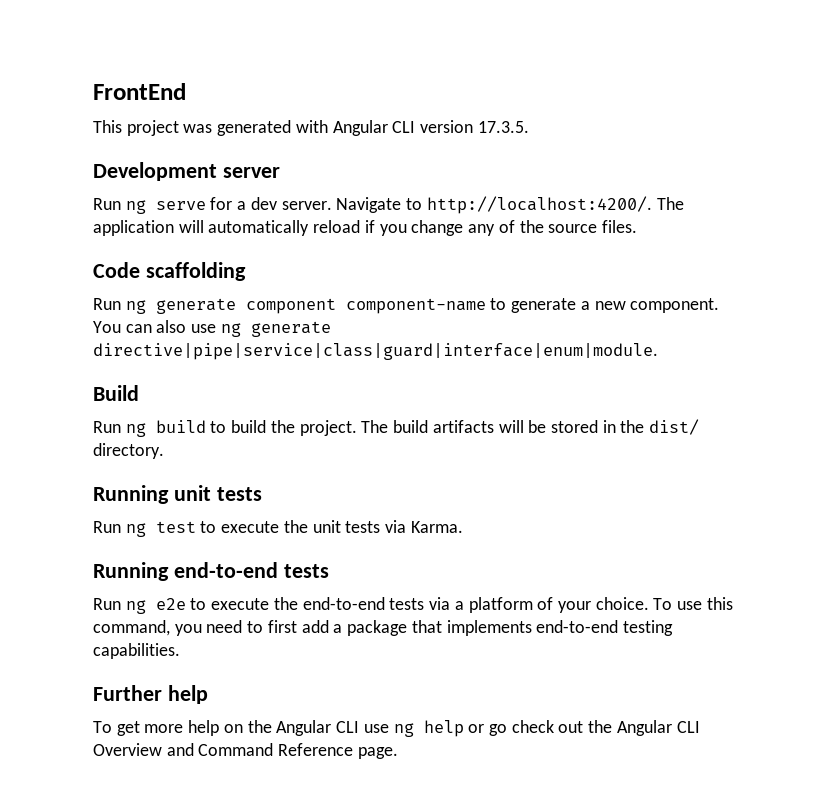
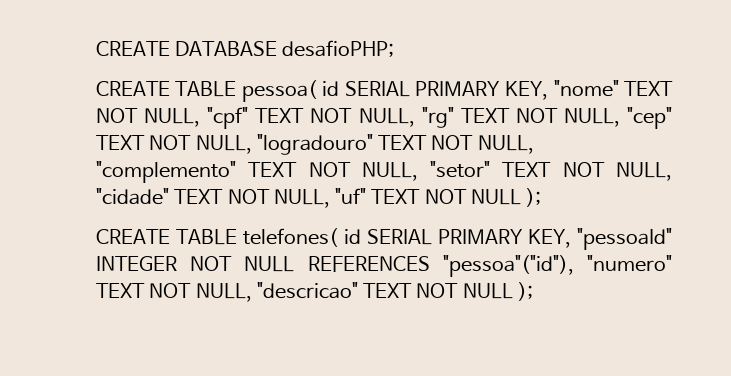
- FrontEnd
- This project was generated with Angular CLI version 17.3.5.
- Development server
- Run ng serve for a dev server. Navigate to http://localhost:4200/. The application will automatically reload if you change any of the source files.
- Code scaffolding
- Run ng generate component component-name to generate a new component. You can also use ng generate directive|pipe|service|class|guard|interface|enum|module.
- Build
- Run ng build to build the project. The build artifacts will be stored in the dist/ directory.
- Running unit tests
- Run ng test to execute the unit tests via Karma.
- Running end-to-end tests
- Run ng e2e to execute the end-to-end tests via a platform of your choice. To use this command, you need to first add a package that implements end-to-end testing capabilities.
- Further help
- To get more help on the Angular CLI use ng help or go check out the Angular CLI Overview and Command Reference page.
+ CREATE DATABASE desafioPHP;
+ CREATE TABLE pessoa( id SERIAL PRIMARY KEY, "nome" TEXT NOT NULL, "cpf" TEXT NOT NULL, "rg" TEXT NOT NULL, "cep" TEXT NOT NULL, "logradouro" TEXT NOT NULL, "complemento" TEXT NOT NULL, "setor" TEXT NOT NULL, "cidade" TEXT NOT NULL, "uf" TEXT NOT NULL );
+ CREATE TABLE telefones( id SERIAL PRIMARY KEY, "pessoaId" INTEGER NOT NULL REFERENCES "pessoa"("id"), "numero" TEXT NOT NULL, "descricao" TEXT NOT NULL );

